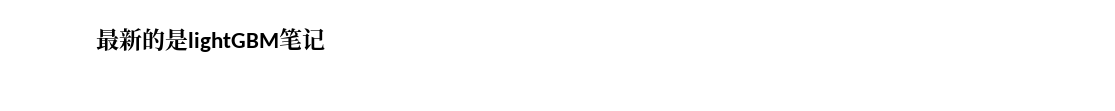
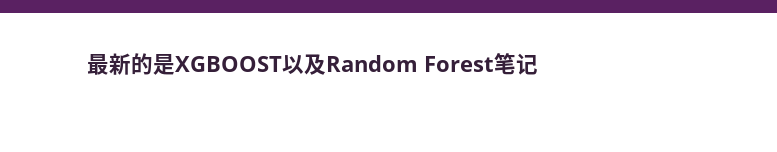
- 最新的是lightGBM笔记
+ 最新的是XGBOOST以及Random Forest笔记

